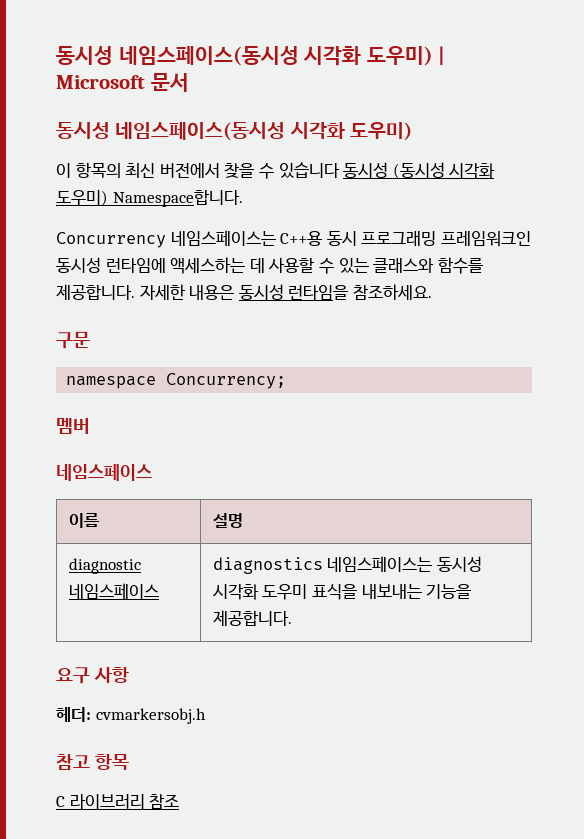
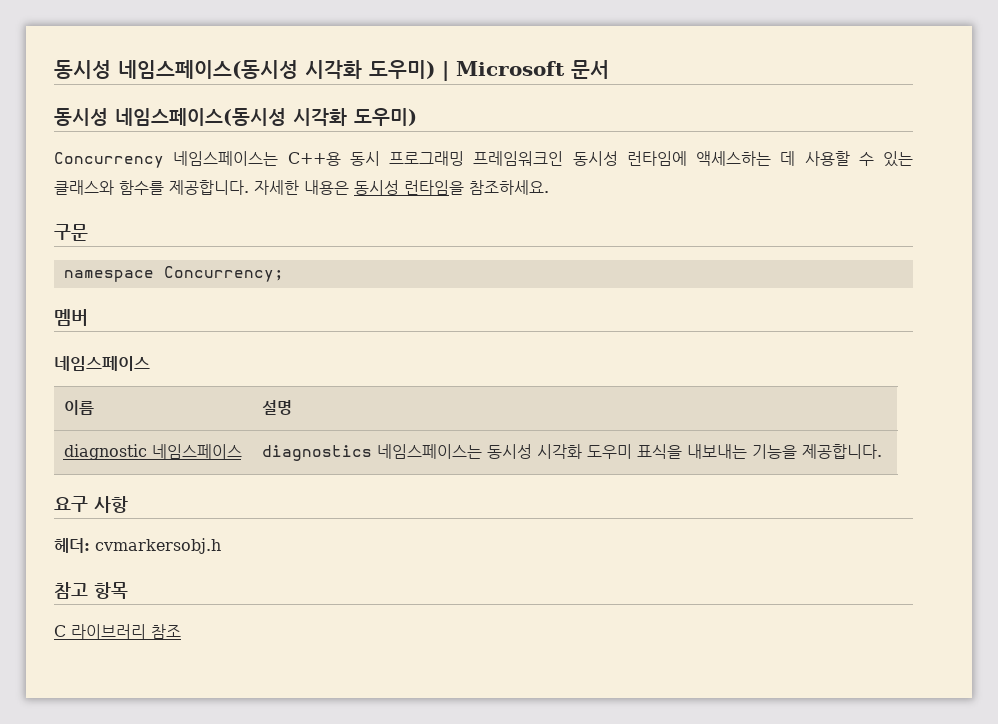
- 이 항목의 최신 버전에서 찾을 수 있습니다 동시성 (동시성 시각화 도우미) Namespace합니다.

